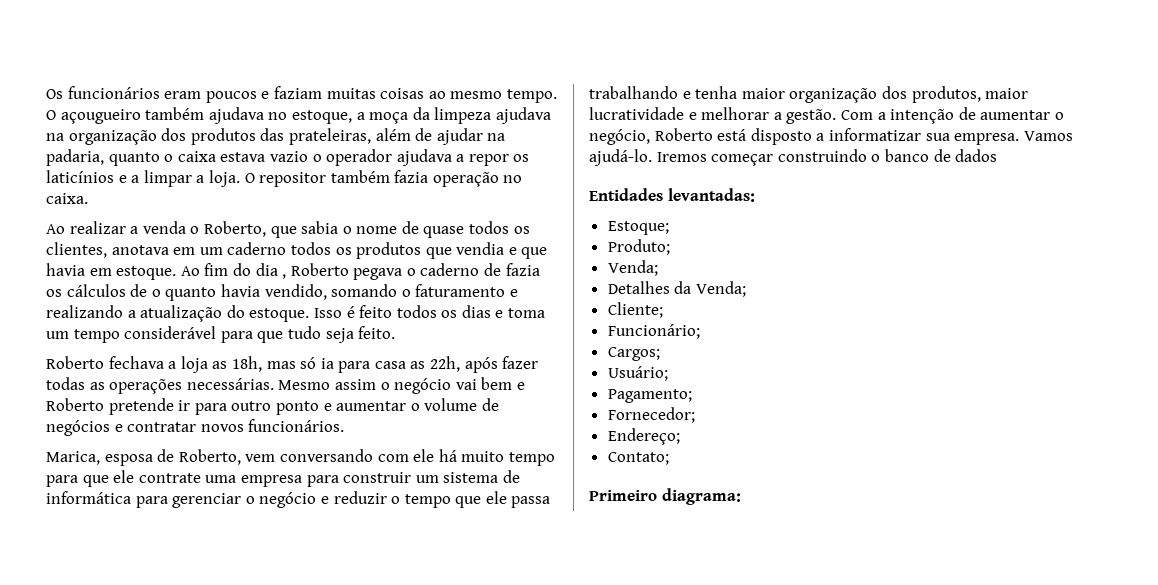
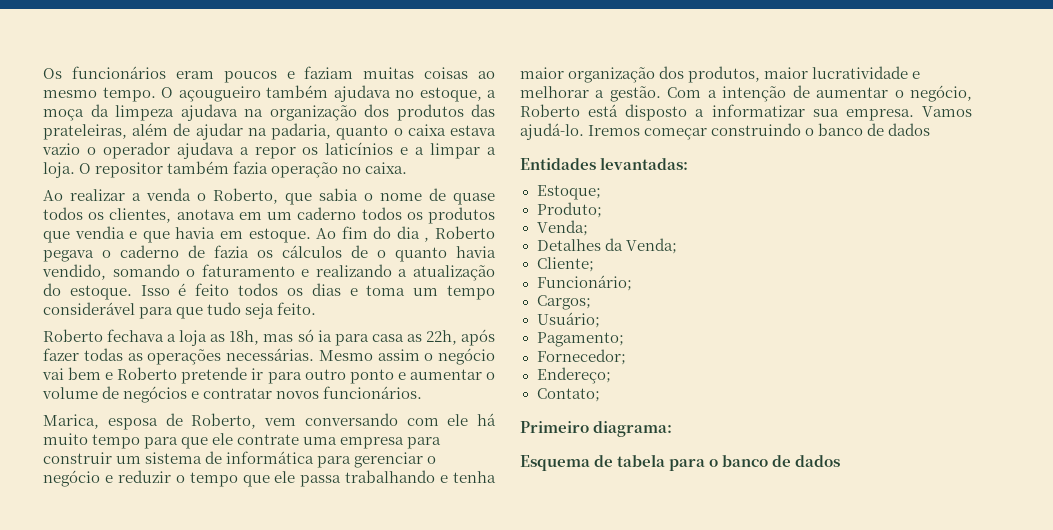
+ Esquema de tabela para o banco de dados

